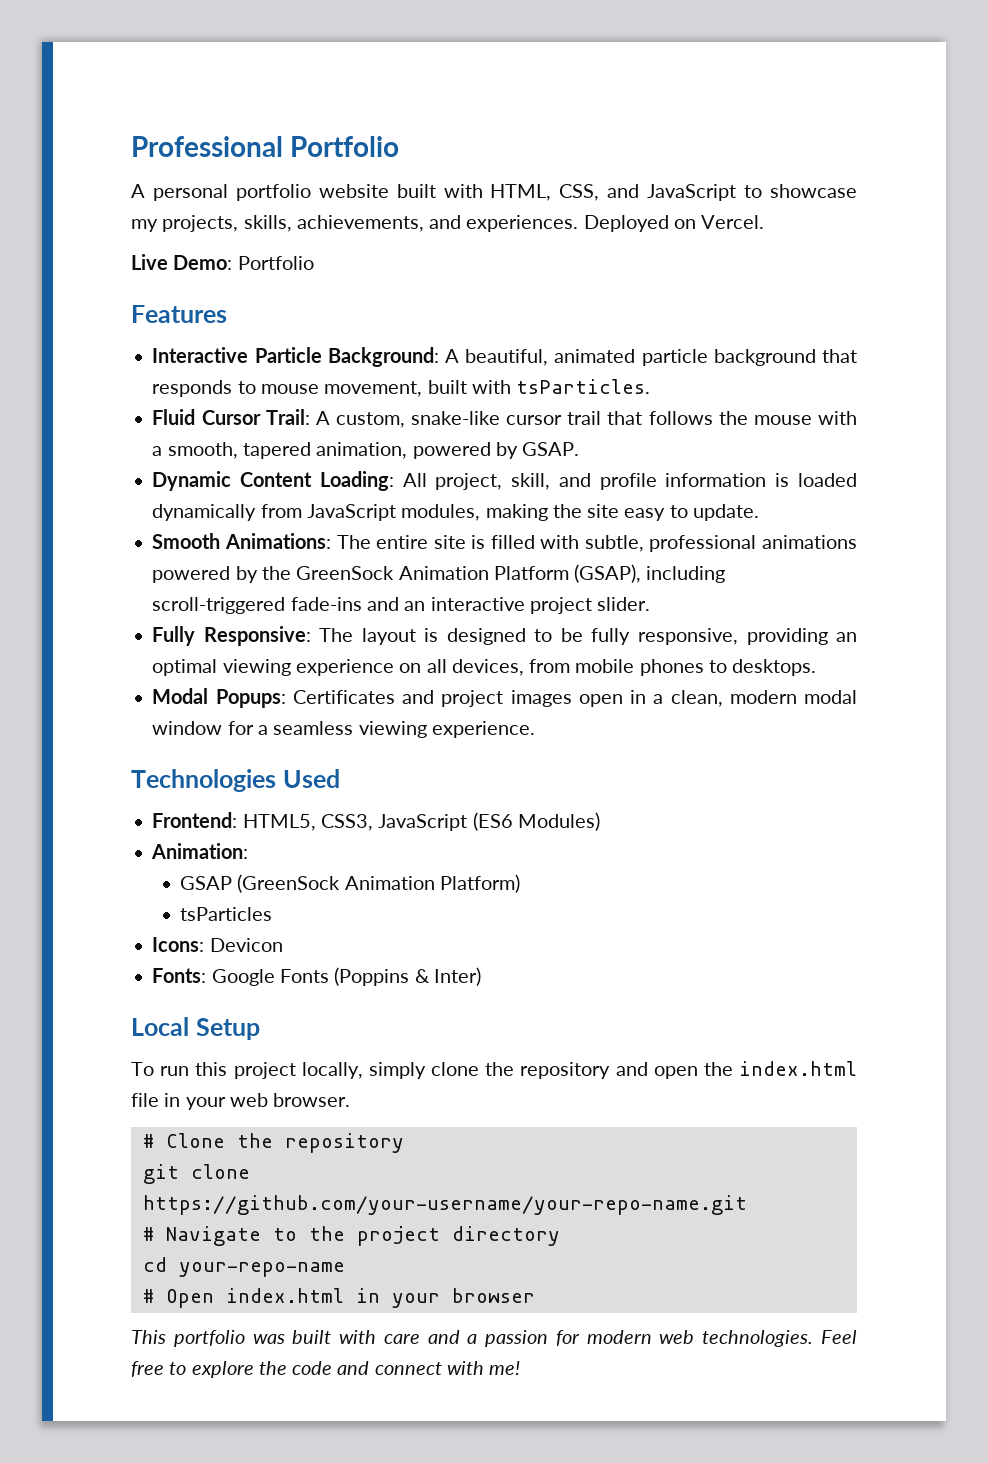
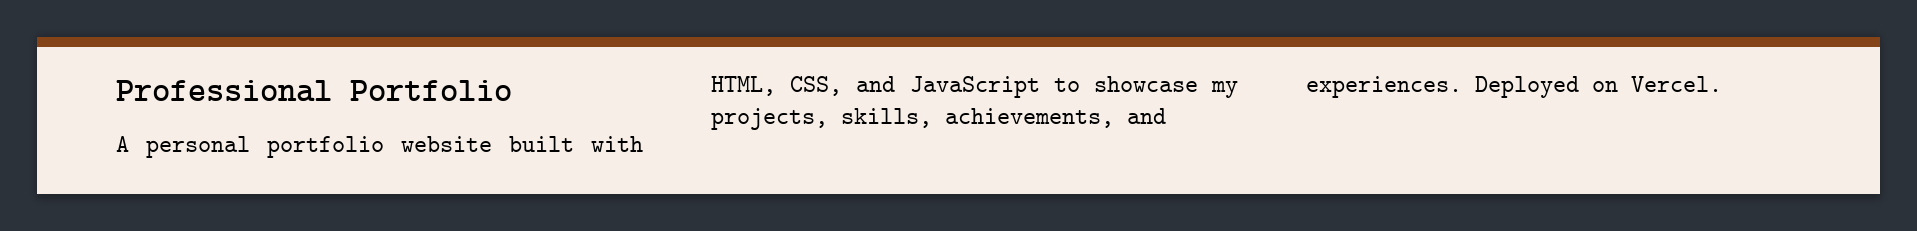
- Live Demo: Portfolio
- Features
- Interactive Particle Background: A beautiful, animated particle background that responds to mouse movement, built with tsParticles.
- Fluid Cursor Trail: A custom, snake-like cursor trail that follows the mouse with a smooth, tapered animation, powered by GSAP.
- Dynamic Content Loading: All project, skill, and profile information is loaded dynamically from JavaScript modules, making the site easy to update.
- Smooth Animations: The entire site is filled with subtle, professional animations powered by the GreenSock Animation Platform (GSAP), including scroll-triggered fade-ins and an interactive project slider.
- Fully Responsive: The layout is designed to be fully responsive, providing an optimal viewing experience on all devices, from mobile phones to desktops.
- Modal Popups: Certificates and project images open in a clean, modern modal window for a seamless viewing experience.
- Technologies Used
- Frontend: HTML5, CSS3, JavaScript (ES6 Modules)
- Animation:
- GSAP (GreenSock Animation Platform)
- tsParticles
- Icons: Devicon
- Fonts: Google Fonts (Poppins & Inter)
- Local Setup
- To run this project locally, simply clone the repository and open the index.html file in your web browser.
- # Clone the repository
- git clone https://github.com/your-username/your-repo-name.git
- # Navigate to the project directory
- cd your-repo-name
- # Open index.html in your browser
- This portfolio was built with care and a passion for modern web technologies. Feel free to explore the code and connect with me!

